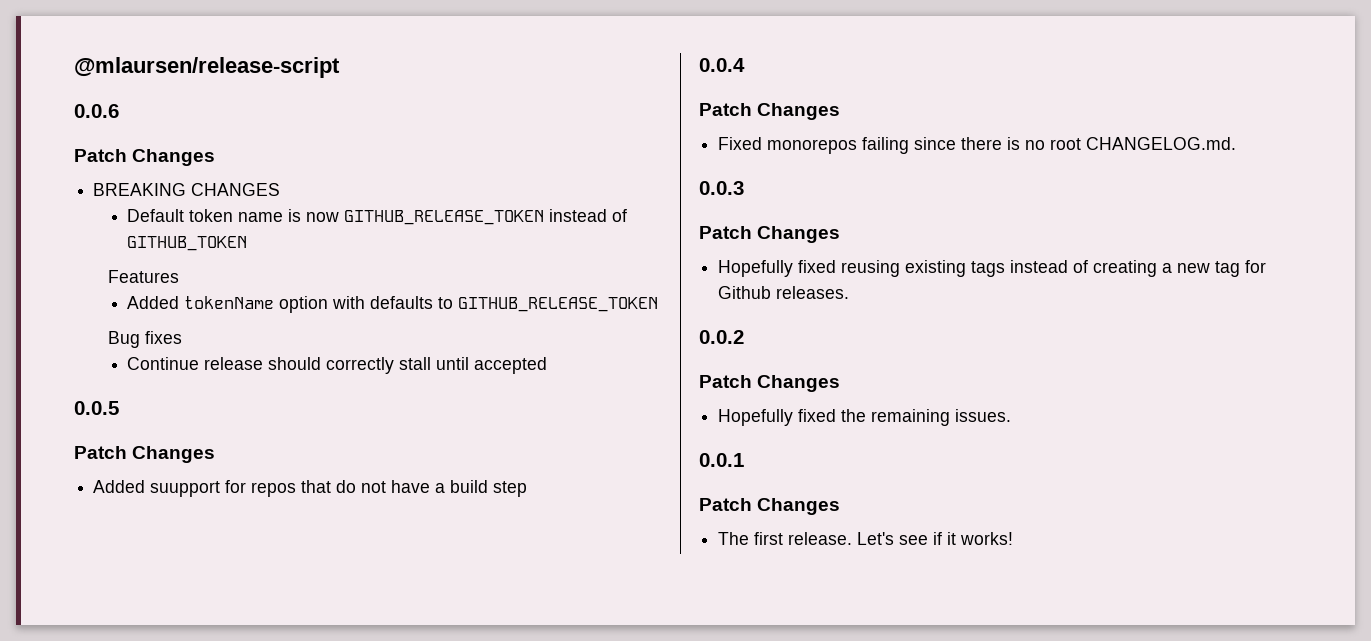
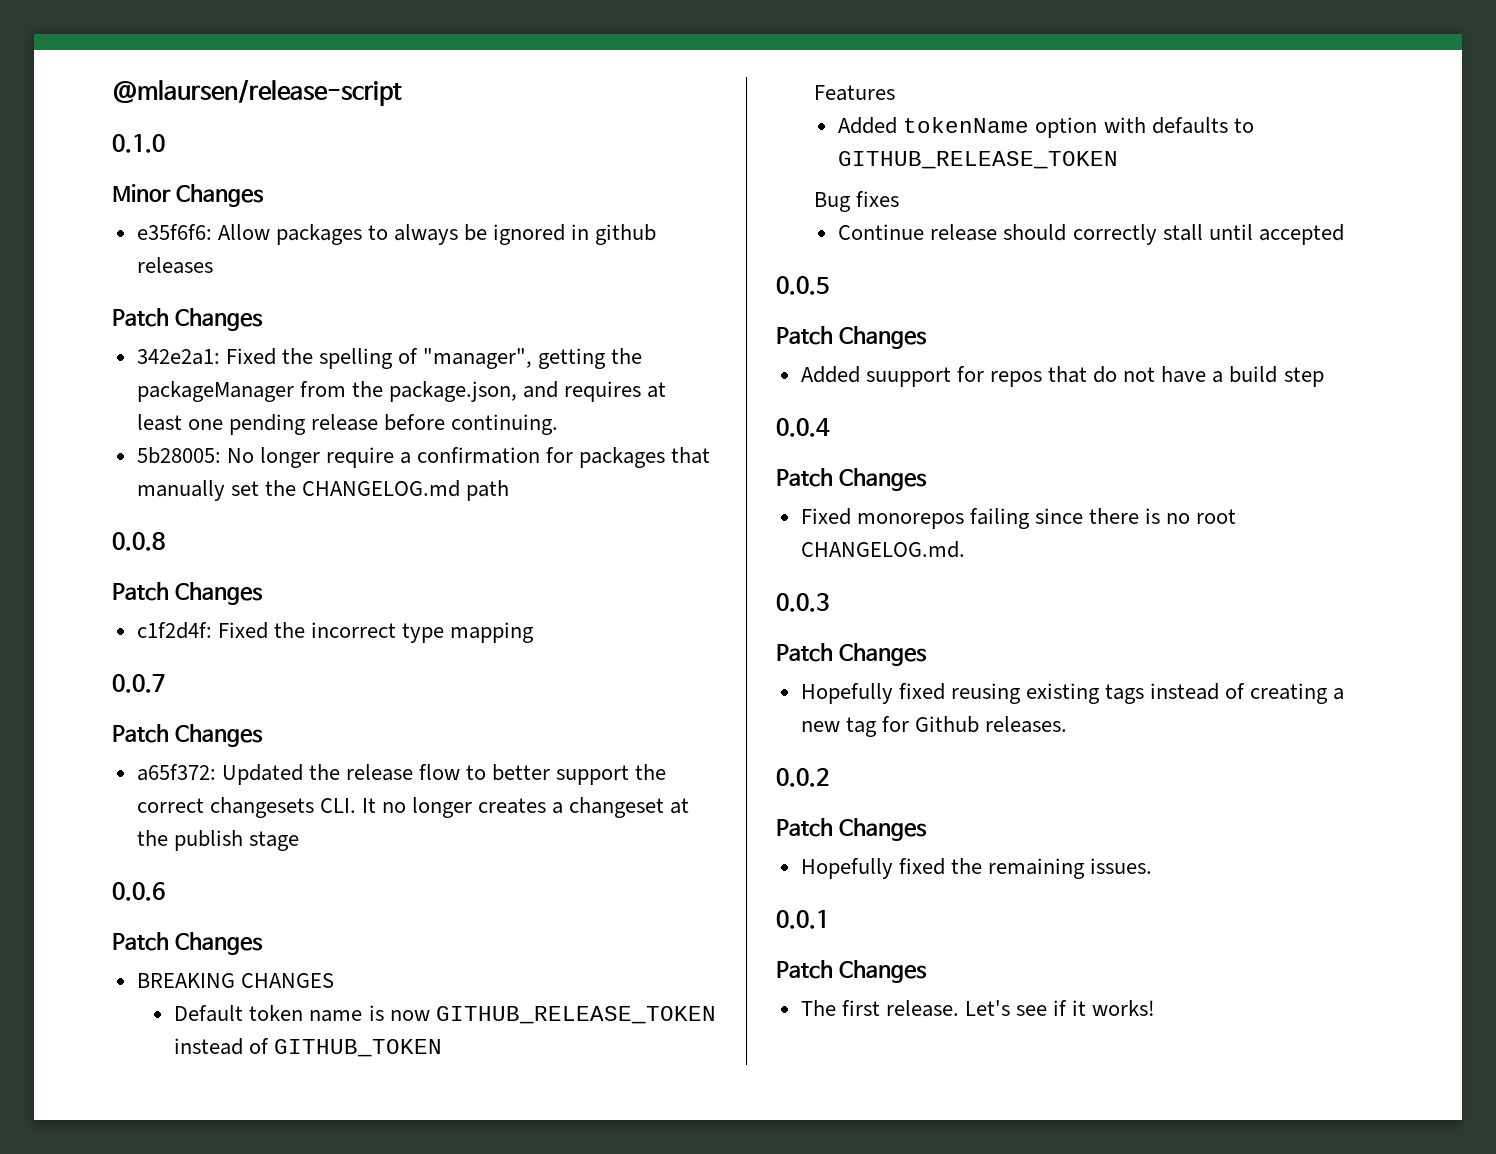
+ 0.1.0
+ Minor Changes
+ e35f6f6: Allow packages to always be ignored in github releases
+ Patch Changes
+ 342e2a1: Fixed the spelling of "manager", getting the packageManager from the package.json, and requires at least one pending release before continuing.
+ 5b28005: No longer require a confirmation for packages that manually set the CHANGELOG.md path
+ 0.0.8
+ Patch Changes
+ c1f2d4f: Fixed the incorrect type mapping
+ 0.0.7
+ Patch Changes
+ a65f372: Updated the release flow to better support the correct changesets CLI. It no longer creates a changeset at the publish stage

